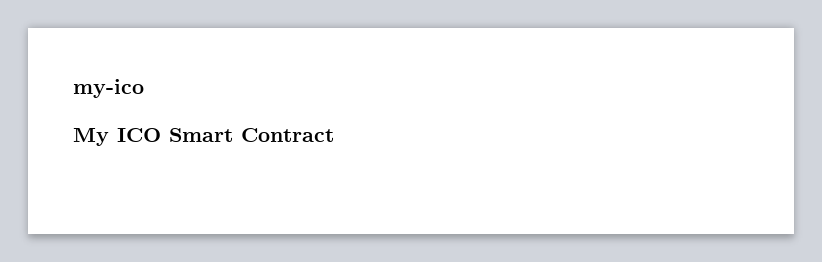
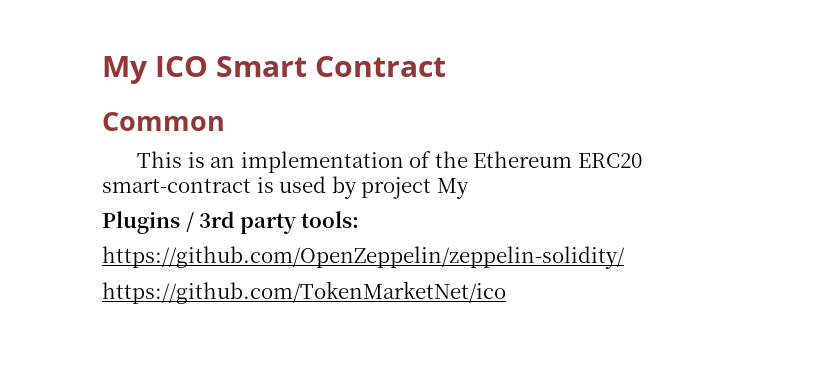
- my-ico
+ Common
+ This is an implementation of the Ethereum ERC20 smart-contract is used by project My
+ Plugins / 3rd party tools:
+ https://github.com/OpenZeppelin/zeppelin-solidity/
+ https://github.com/TokenMarketNet/ico

